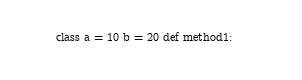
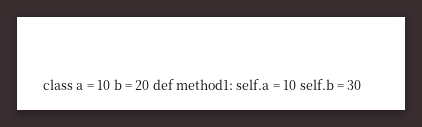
- class a = 10 b = 20 def method1:
+ class a = 10 b = 20 def method1: self.a = 10 self.b = 30

